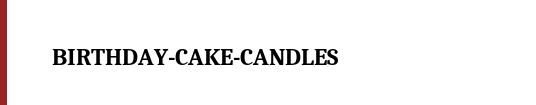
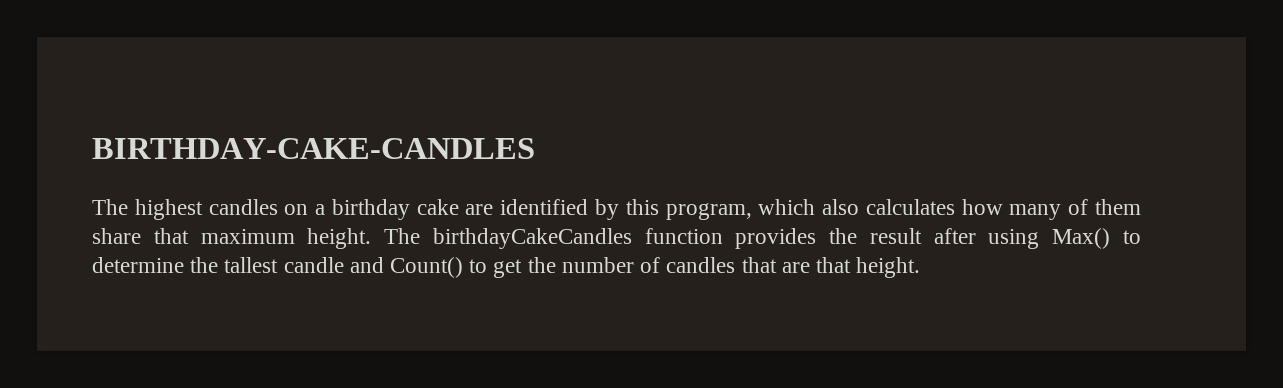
+ The highest candles on a birthday cake are identified by this program, which also calculates how many of them share that maximum height. The birthdayCakeCandles function provides the result after using Max() to determine the tallest candle and Count() to get the number of candles that are that height.

